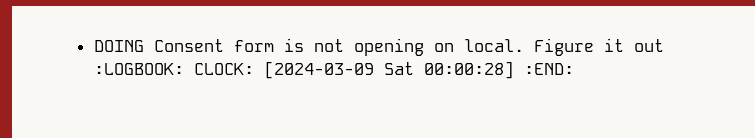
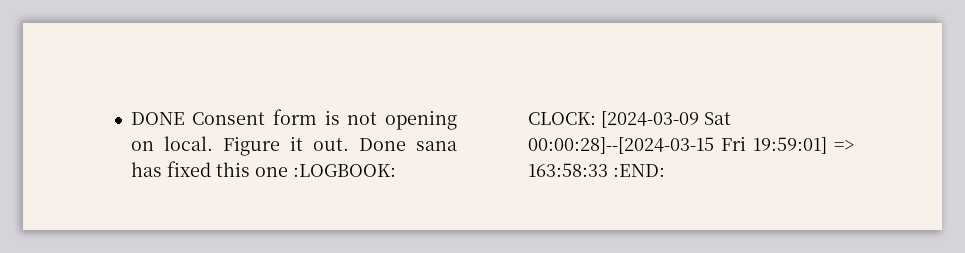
- DOING Consent form is not opening on local.
+ DONE Consent form is not opening on local.
- Figure it out :LOGBOOK: CLOCK: [2024-03-09 Sat 00:00:28] :END:
+ Figure it out. Done sana has fixed this one :LOGBOOK: CLOCK: [2024-03-09 Sat 00:00:28]--[2024-03-15 Fri 19:59:01] => 163:58:33 :END:

